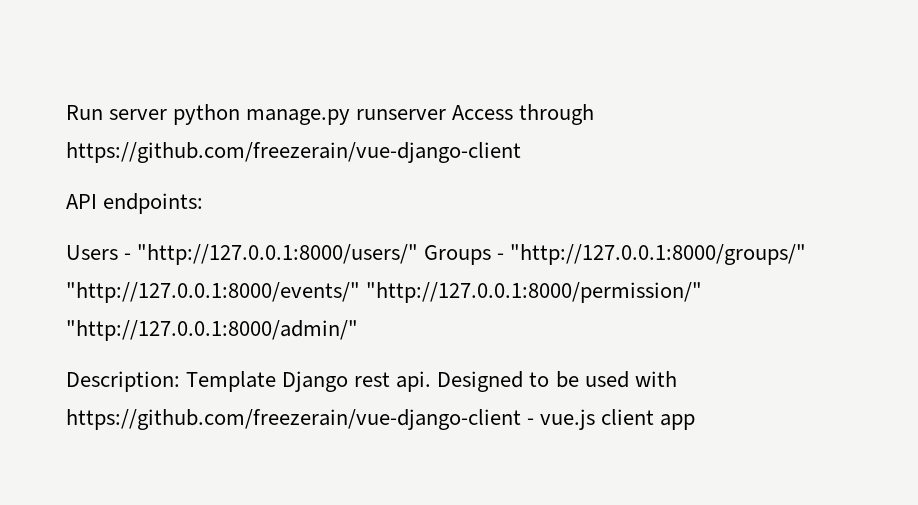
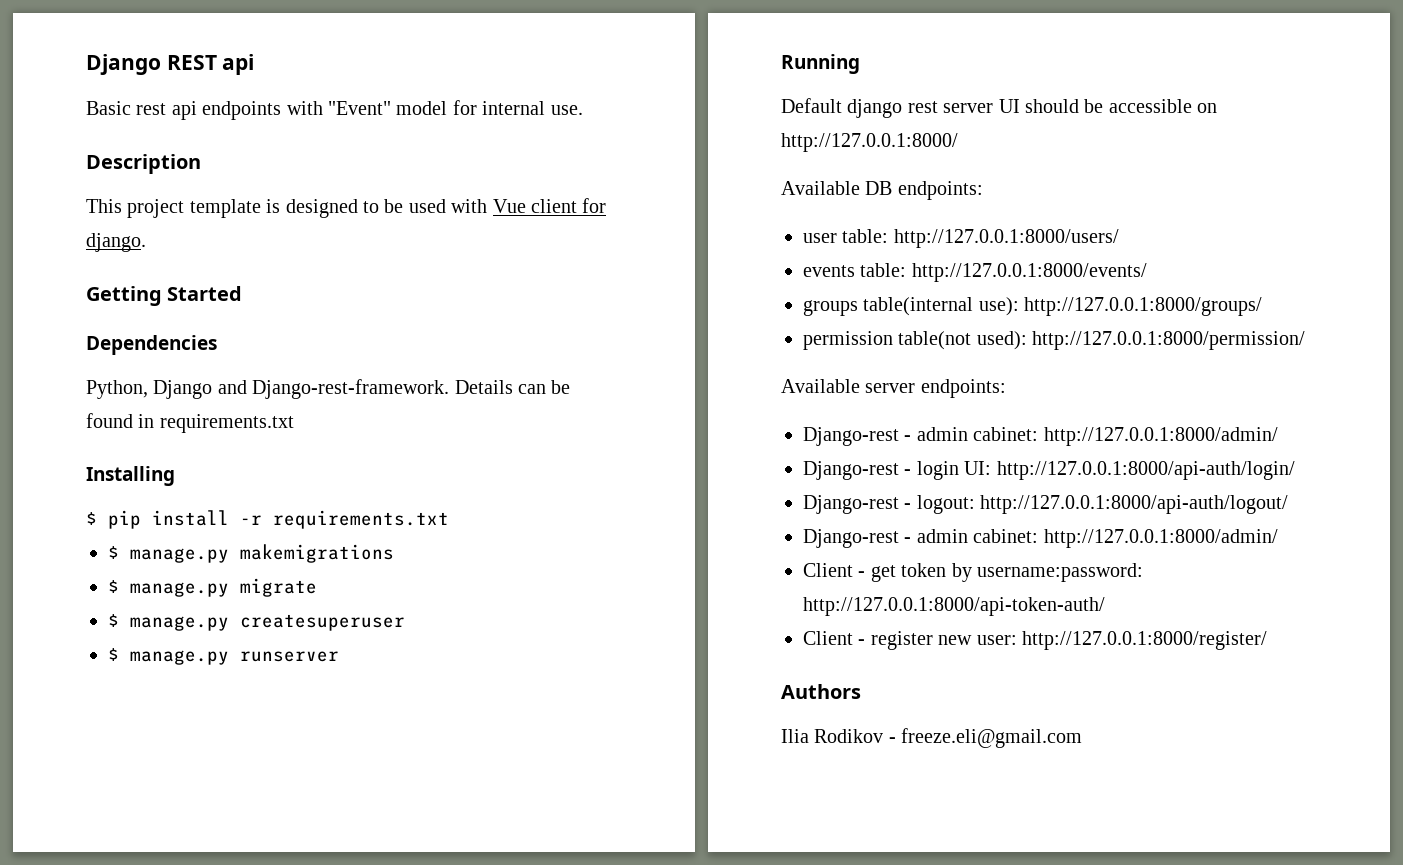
- Run server python manage.py runserver Access through https://github.com/freezerain/vue-django-client
- API endpoints:
- Users - "http://127.0.0.1:8000/users/" Groups - "http://127.0.0.1:8000/groups/" "http://127.0.0.1:8000/events/" "http://127.0.0.1:8000/permission/" "http://127.0.0.1:8000/admin/"
- Description: Template Django rest api. Designed to be used with https://github.com/freezerain/vue-django-client - vue.js client app
+ Django REST api
+ Basic rest api endpoints with "Event" model for internal use.
+ Description
+ This project template is designed to be used with Vue client for django.
+ Getting Started
+ Dependencies
+ Python, Django and Django-rest-framework. Details can be found in requirements.txt
+ Installing
+ $ pip install -r requirements.txt
+ $ manage.py makemigrations
+ $ manage.py migrate
+ $ manage.py createsuperuser
+ $ manage.py runserver
+ Running
+ Default django rest server UI should be accessible on http://127.0.0.1:8000/
+ Available DB endpoints:
+ user table: http://127.0.0.1:8000/users/
+ events table: http://127.0.0.1:8000/events/
+ groups table(internal use): http://127.0.0.1:8000/groups/
+ permission table(not used): http://127.0.0.1:8000/permission/
+ Available server endpoints:
+ Django-rest - admin cabinet: http://127.0.0.1:8000/admin/
+ Django-rest - login UI: http://127.0.0.1:8000/api-auth/login/
+ Django-rest - logout: http://127.0.0.1:8000/api-auth/logout/
+ Django-rest - admin cabinet: http://127.0.0.1:8000/admin/
+ Client - get token by username:password: http://127.0.0.1:8000/api-token-auth/
+ Client - register new user: http://127.0.0.1:8000/register/
+ Authors
+ Ilia Rodikov - freeze.eli@gmail.com

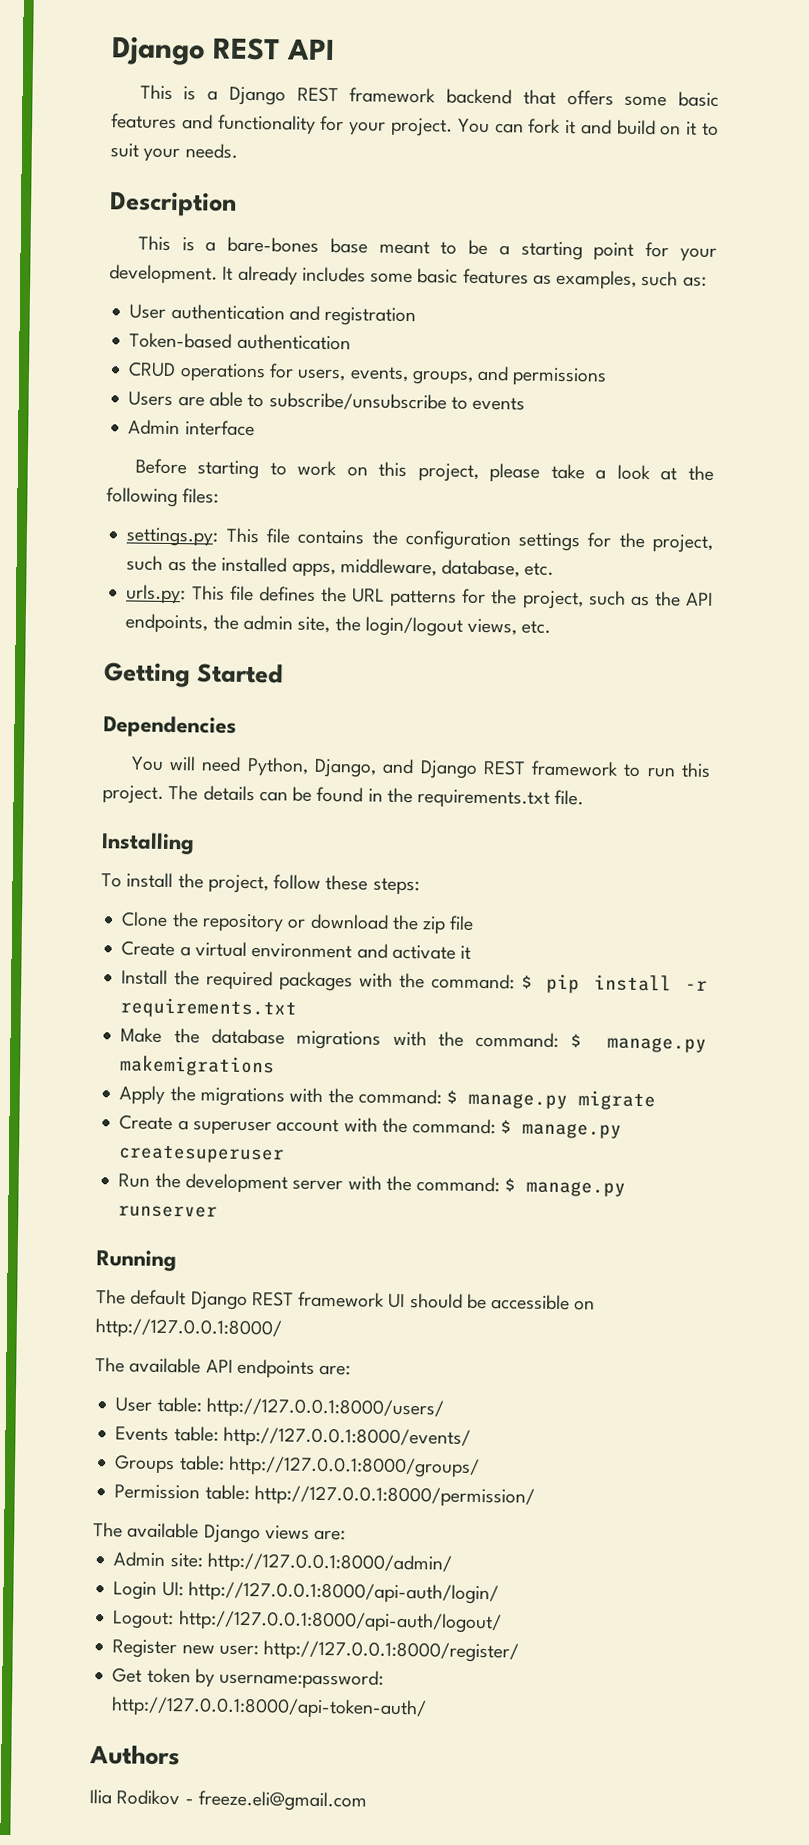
- Django REST api
- Basic rest api endpoints with "Event" model for internal use.
+ Django REST API
+ This is a Django REST framework backend that offers some basic features and functionality for your project. You can fork it and build on it to suit your needs.
  Description
- This project template is designed to be used with Vue client for django.
+ This is a bare-bones base meant to be a starting point for your development. It already includes some basic features as examples, such as:
+ User authentication and registration
+ Token-based authentication
+ CRUD operations for users, events, groups, and permissions
+ Users are able to subscribe/unsubscribe to events
+ Admin interface
+ Before starting to work on this project, please take a look at the following files:
+ settings.py: This file contains the configuration settings for the project, such as the installed apps, middleware, database, etc.
+ urls.py: This file defines the URL patterns for the project, such as the API endpoints, the admin site, the login/logout views, etc.
  Getting Started
  Dependencies
- Python, Django and Django-rest-framework. Details can be found in requirements.txt
+ You will need Python, Django, and Django REST framework to run this project. The details can be found in the requirements.txt file.
- $ pip install -r requirements.txt
+ To install the project, follow these steps:
+ Clone the repository or download the zip file
+ Create a virtual environment and activate it
+ Install the required packages with the command: $ pip install -r requirements.txt
- $ manage.py makemigrations
- $ manage.py migrate
- $ manage.py createsuperuser
- $ manage.py runserver
+ Make the database migrations with the command: $ manage.py makemigrations
+ Apply the migrations with the command: $ manage.py migrate
+ Create a superuser account with the command: $ manage.py createsuperuser
+ Run the development server with the command: $ manage.py runserver
- Default django rest server UI should be accessible on http://127.0.0.1:8000/
+ The default Django REST framework UI should be accessible on http://127.0.0.1:8000/
- Available DB endpoints:
- user table: http://127.0.0.1:8000/users/
+ The available API endpoints are:
+ User table: http://127.0.0.1:8000/users/
- events table: http://127.0.0.1:8000/events/
+ Events table: http://127.0.0.1:8000/events/
- groups table(internal use): http://127.0.0.1:8000/groups/
- permission table(not used): http://127.0.0.1:8000/permission/
- Available server endpoints:
- Django-rest - admin cabinet: http://127.0.0.1:8000/admin/
- Django-rest - login UI: http://127.0.0.1:8000/api-auth/login/
- Django-rest - logout: http://127.0.0.1:8000/api-auth/logout/
- Django-rest - admin cabinet: http://127.0.0.1:8000/admin/
- Client - get token by username:password: http://127.0.0.1:8000/api-token-auth/
- Client - register new user: http://127.0.0.1:8000/register/
+ Groups table: http://127.0.0.1:8000/groups/
+ Permission table: http://127.0.0.1:8000/permission/
+ The available Django views are:
+ Admin site: http://127.0.0.1:8000/admin/
+ Login UI: http://127.0.0.1:8000/api-auth/login/
+ Logout: http://127.0.0.1:8000/api-auth/logout/
+ Register new user: http://127.0.0.1:8000/register/
+ Get token by username:password: http://127.0.0.1:8000/api-token-auth/

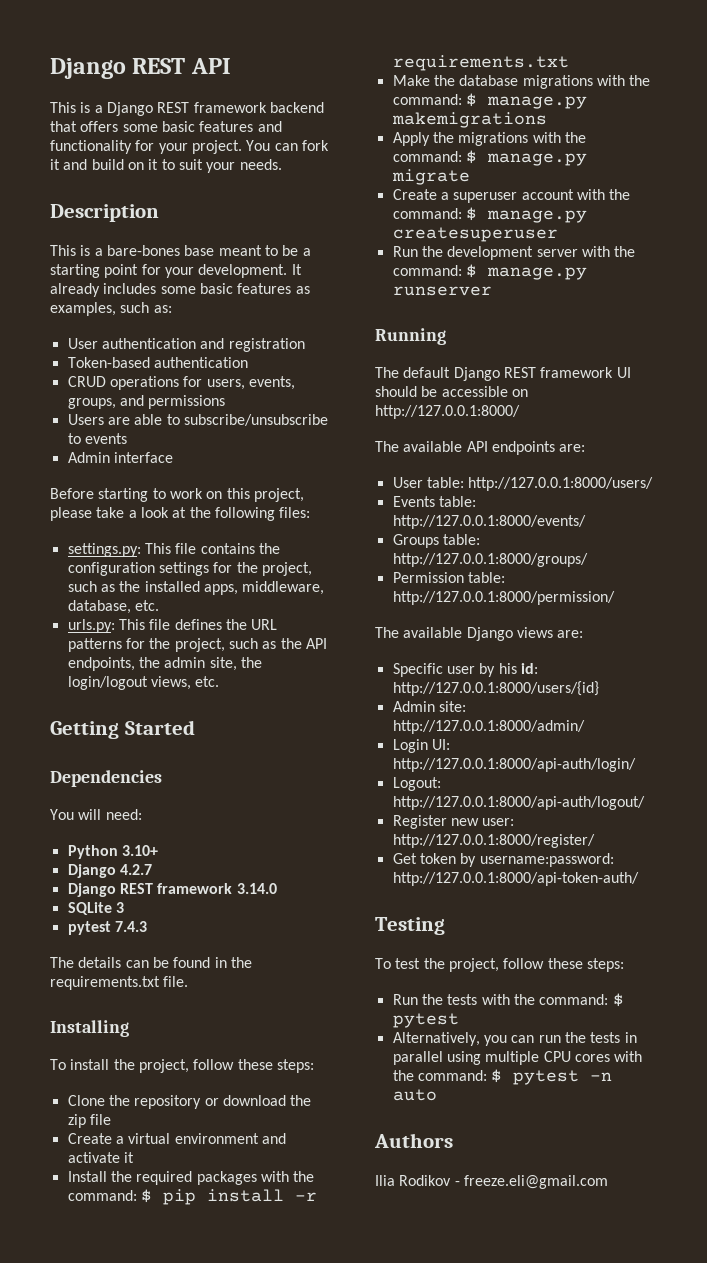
- You will need Python, Django, and Django REST framework to run this project. The details can be found in the requirements.txt file.
+ You will need:
+ Python 3.10+
+ Django 4.2.7
+ Django REST framework 3.14.0
+ SQLite 3
+ pytest 7.4.3
+ The details can be found in the requirements.txt file.
+ Specific user by his id: http://127.0.0.1:8000/users/{id}
+ Testing
+ To test the project, follow these steps:
+ Run the tests with the command: $ pytest
+ Alternatively, you can run the tests in parallel using multiple CPU cores with the command: $ pytest -n auto

